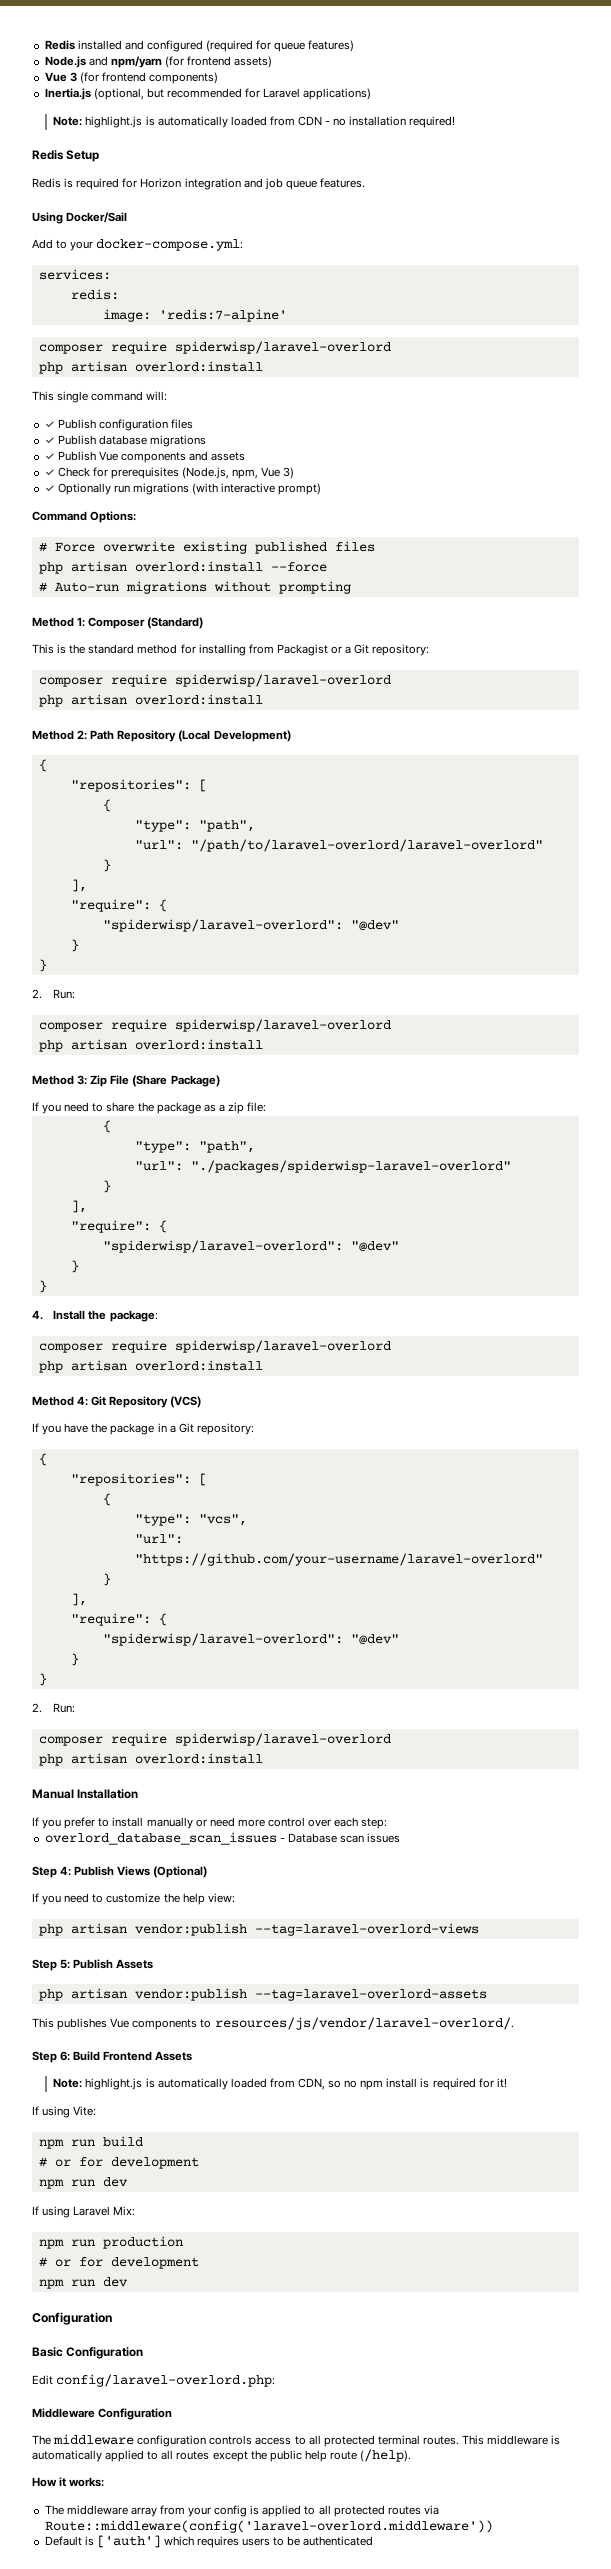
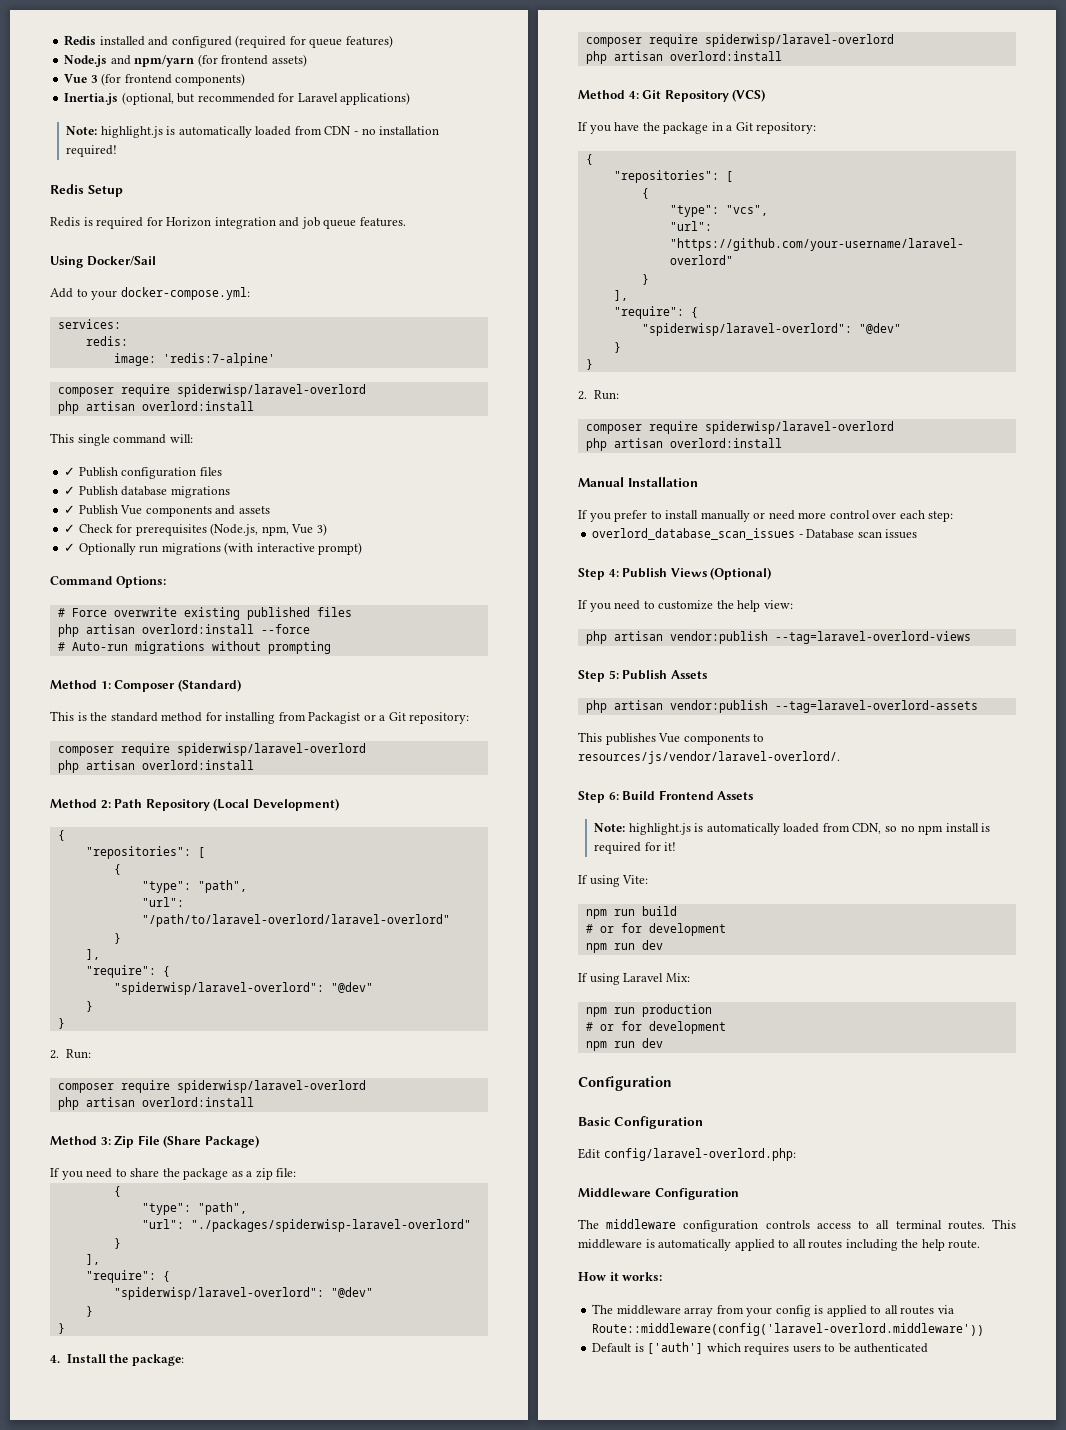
- The middleware configuration controls access to all protected terminal routes.
+ The middleware configuration controls access to all terminal routes.
- This middleware is automatically applied to all routes except the public help route (/help).
+ This middleware is automatically applied to all routes including the help route.
- The middleware array from your config is applied to all protected routes via Route::middleware(config('laravel-overlord.middleware'))
+ The middleware array from your config is applied to all routes via Route::middleware(config('laravel-overlord.middleware'))

